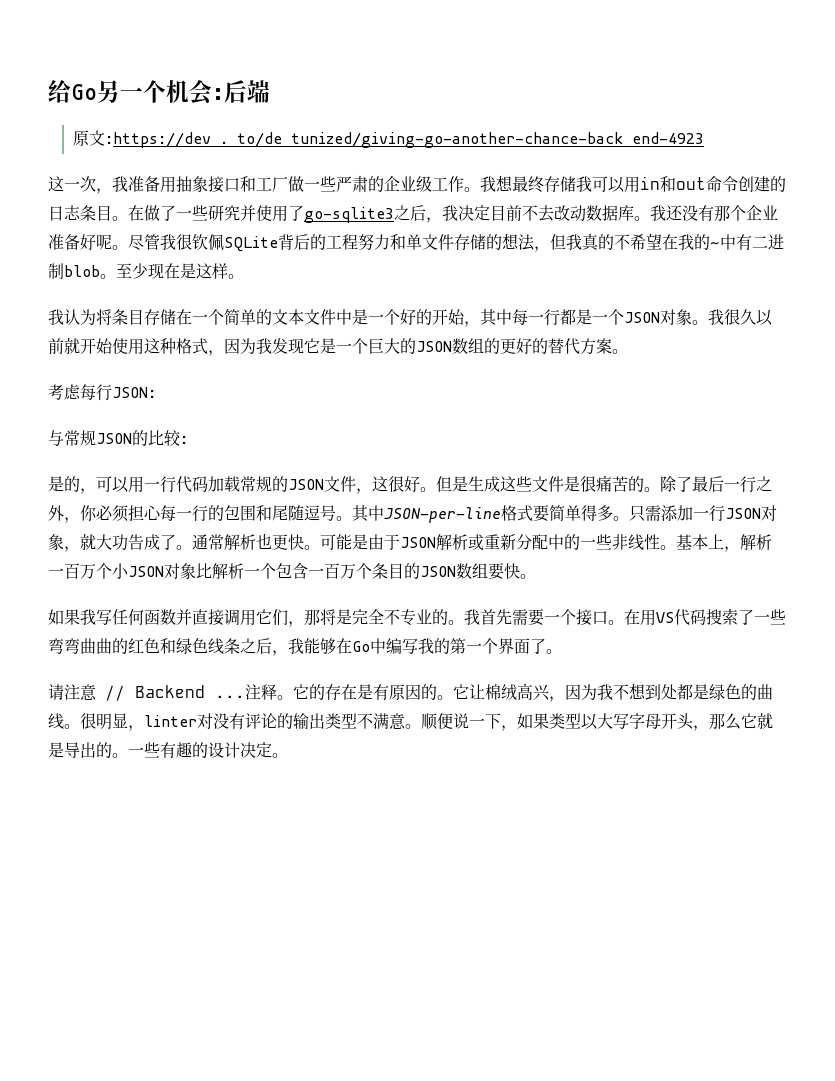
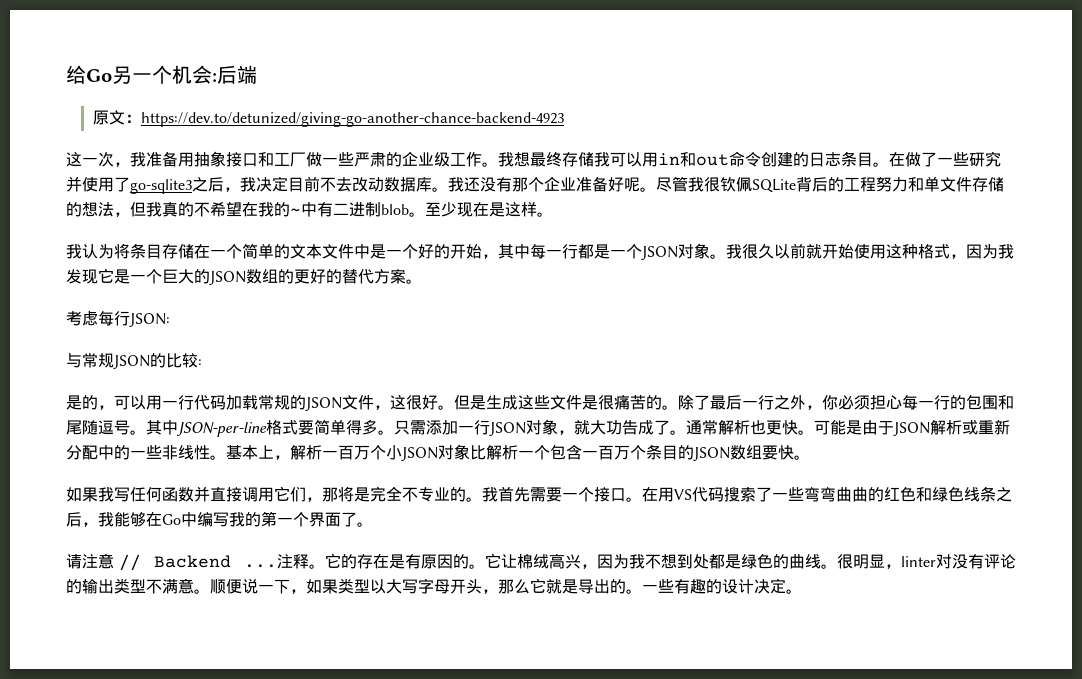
- 原文:https://dev . to/de tunized/giving-go-another-chance-back end-4923
+ 原文：https://dev.to/detunized/giving-go-another-chance-backend-4923

